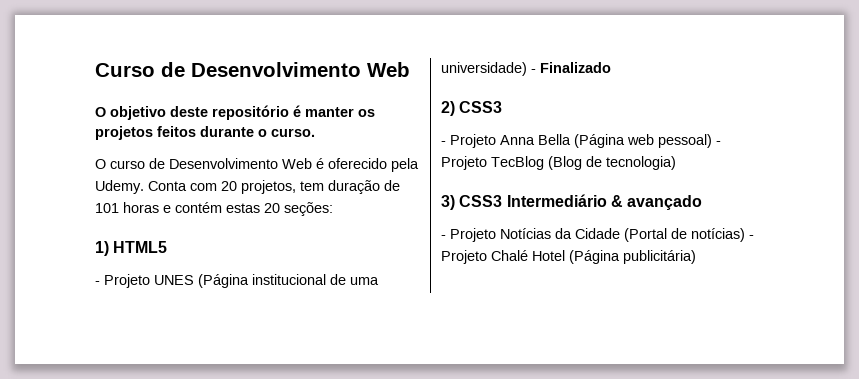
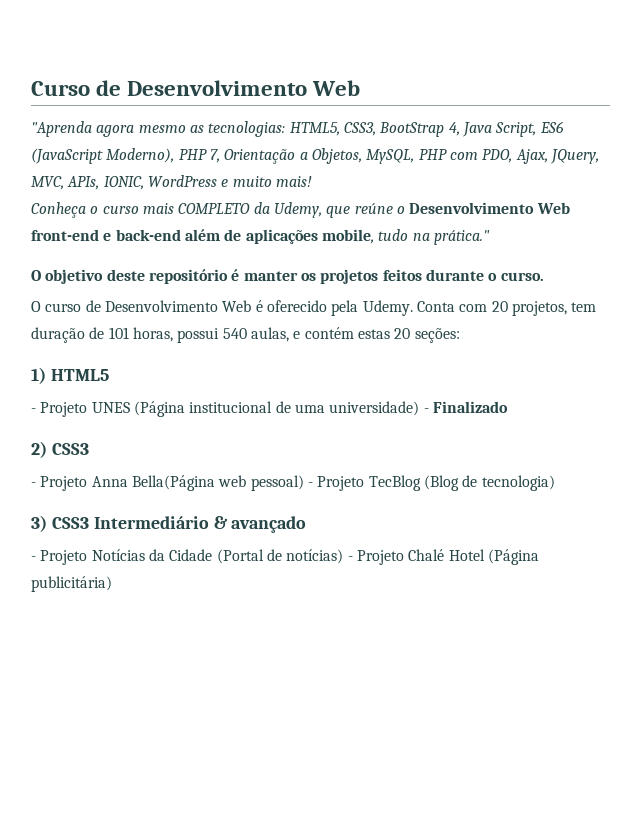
+ "Aprenda agora mesmo as tecnologias: HTML5, CSS3, BootStrap 4, Java Script, ES6 (JavaScript Moderno), PHP 7, Orientação a Objetos, MySQL, PHP com PDO, Ajax, JQuery, MVC, APIs, IONIC, WordPress e muito mais!
+ Conheça o curso mais COMPLETO da Udemy, que reúne o Desenvolvimento Web front-end e back-end além de aplicações mobile, tudo na prática."
- Conta com 20 projetos, tem duração de 101 horas e contém estas 20 seções:
+ Conta com 20 projetos, tem duração de 101 horas, possui 540 aulas, e contém estas 20 seções:
- - Projeto Anna Bella (Página web pessoal) - Projeto TecBlog (Blog de tecnologia)
+ - Projeto Anna Bella(Página web pessoal) - Projeto TecBlog (Blog de tecnologia)

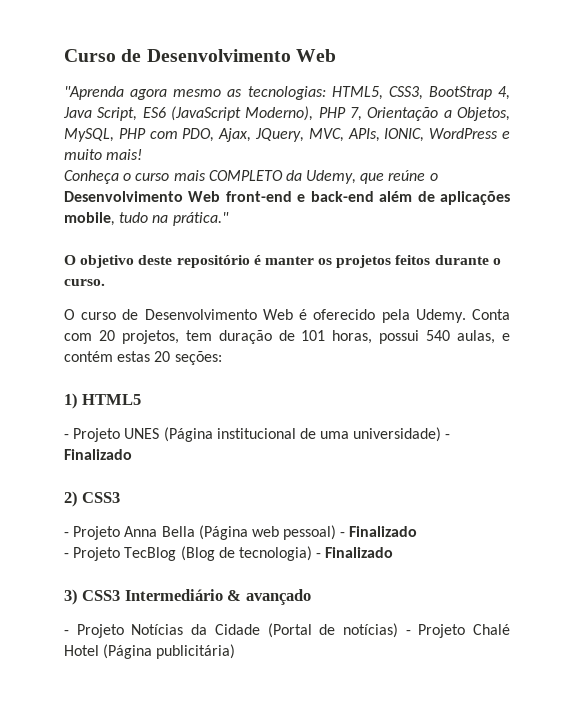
- - Projeto Anna Bella(Página web pessoal) - Projeto TecBlog (Blog de tecnologia)
+ - Projeto Anna Bella (Página web pessoal) - Finalizado
+ - Projeto TecBlog (Blog de tecnologia) - Finalizado

